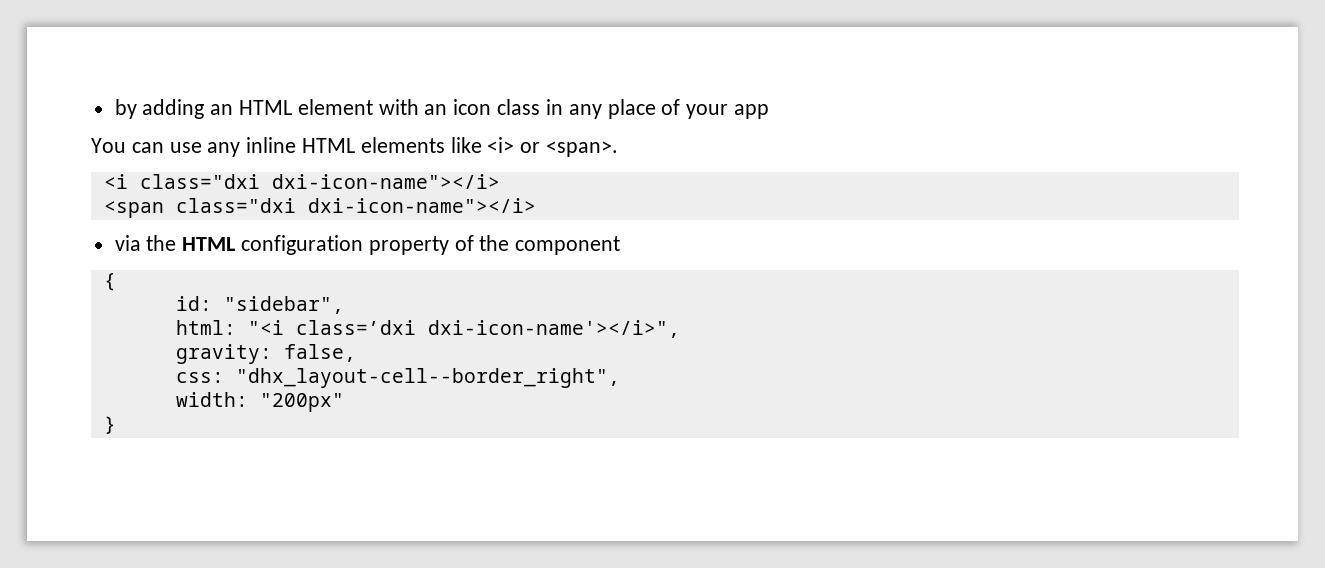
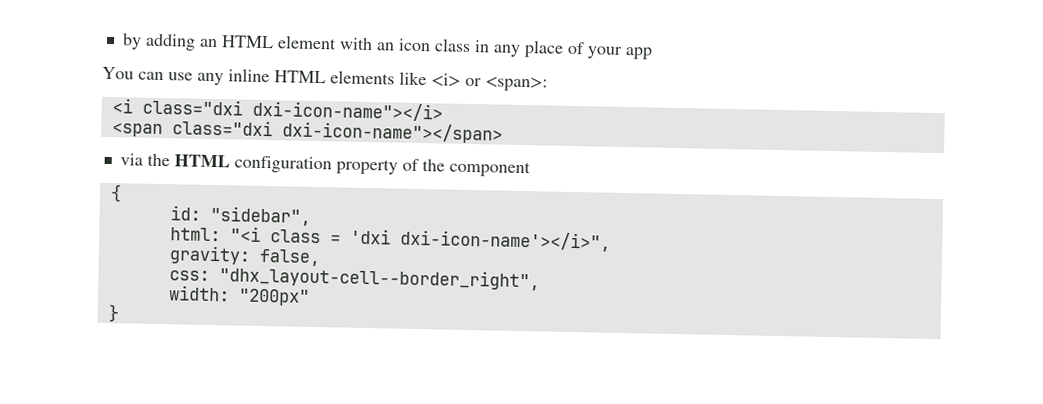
- You can use any inline HTML elements like <i> or <span>.
+ You can use any inline HTML elements like <i> or <span>:
- <span class="dxi dxi-icon-name"></i>
+ <span class="dxi dxi-icon-name"></span>
- html: "<i class=’dxi dxi-icon-name'></i>",
+ html: "<i class = 'dxi dxi-icon-name'></i>",

